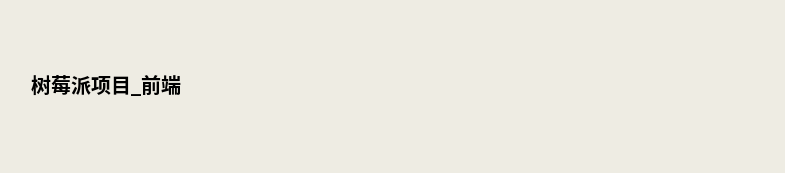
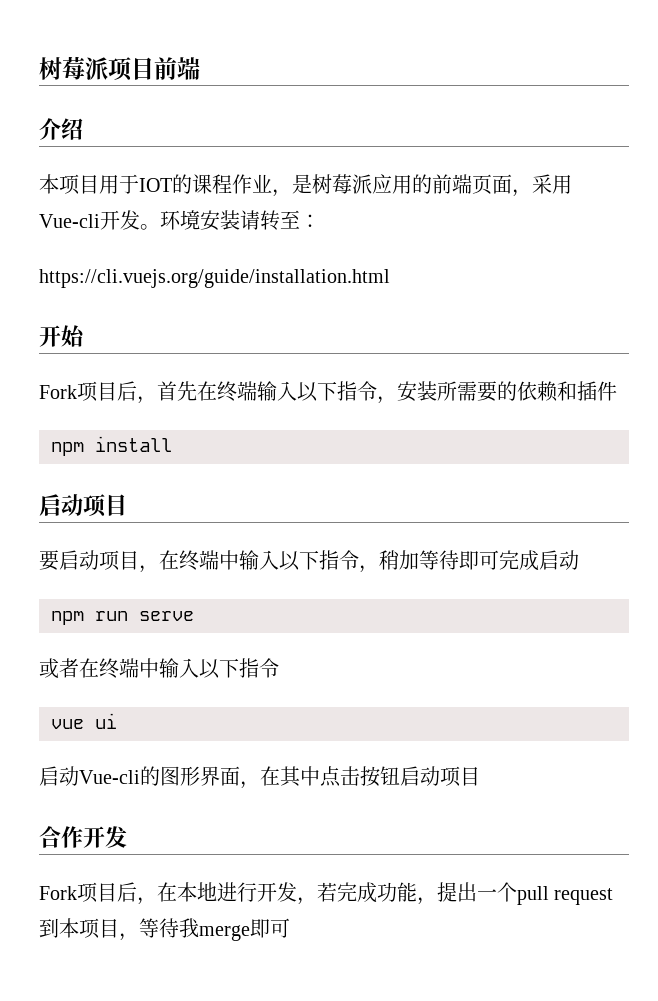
- 树莓派项目_前端
+ 树莓派项目前端
+ 介绍
+ 本项目用于IOT的课程作业，是树莓派应用的前端页面，采用Vue-cli开发。环境安装请转至：
+ https://cli.vuejs.org/guide/installation.html
+ 开始
+ Fork项目后，首先在终端输入以下指令，安装所需要的依赖和插件
+ npm install
+ 启动项目
+ 要启动项目，在终端中输入以下指令，稍加等待即可完成启动
+ npm run serve
+ 或者在终端中输入以下指令
+ vue ui
+ 启动Vue-cli的图形界面，在其中点击按钮启动项目
+ 合作开发
+ Fork项目后，在本地进行开发，若完成功能，提出一个pull request到本项目，等待我merge即可

